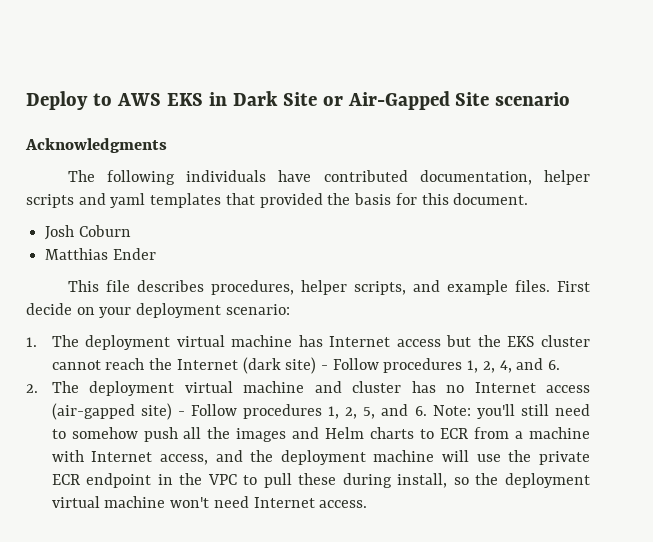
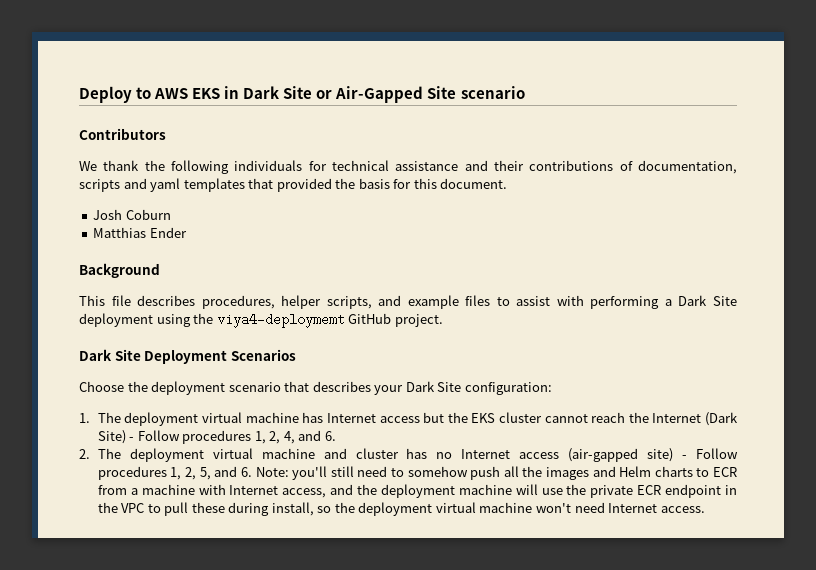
- Acknowledgments
- The following individuals have contributed documentation, helper scripts and yaml templates that provided the basis for this document.
+ Contributors
+ We thank the following individuals for technical assistance and their contributions of documentation, scripts and yaml templates that provided the basis for this document.
+ Background
- This file describes procedures, helper scripts, and example files. First decide on your deployment scenario:
+ This file describes procedures, helper scripts, and example files to assist with performing a Dark Site deployment using the viya4-deploymemt GitHub project.
+ Dark Site Deployment Scenarios
+ Choose the deployment scenario that describes your Dark Site configuration:
- 1. The deployment virtual machine has Internet access but the EKS cluster cannot reach the Internet (dark site) - Follow procedures 1, 2, 4, and 6.
+ 1. The deployment virtual machine has Internet access but the EKS cluster cannot reach the Internet (Dark Site) - Follow procedures 1, 2, 4, and 6.

